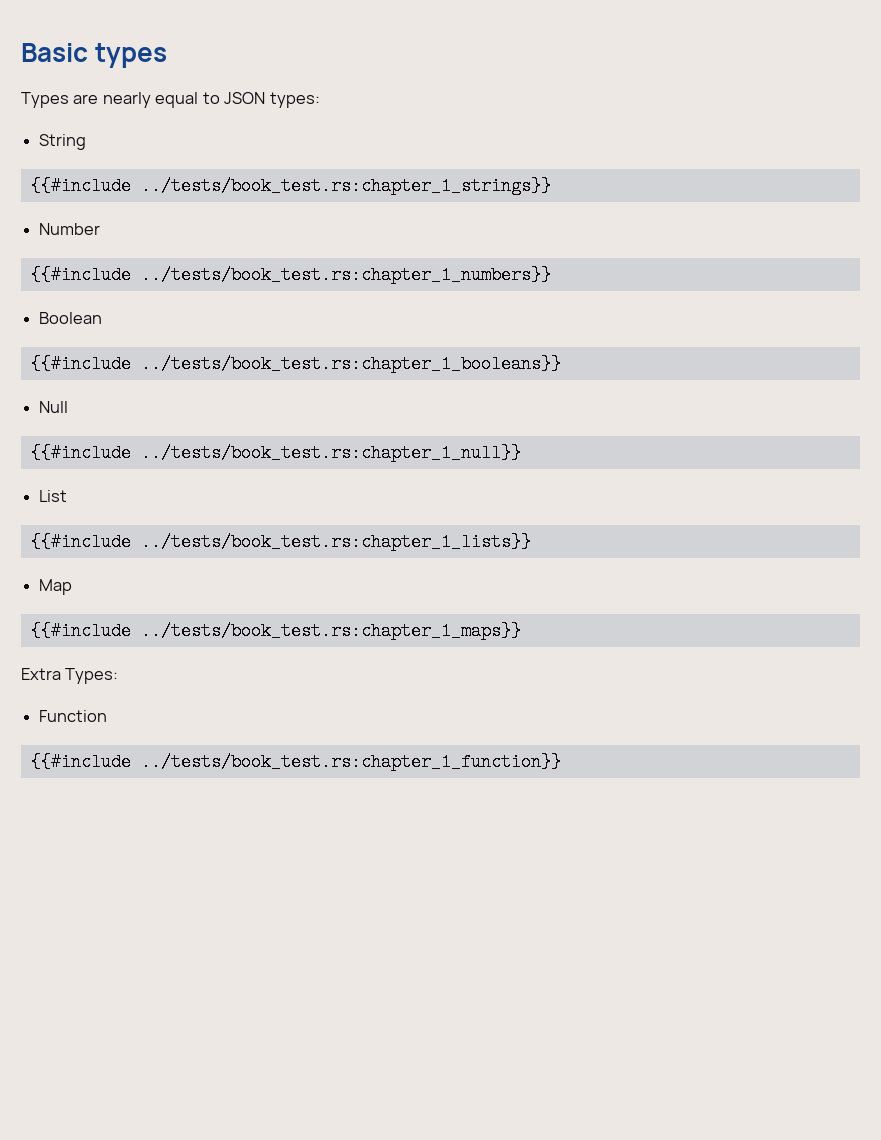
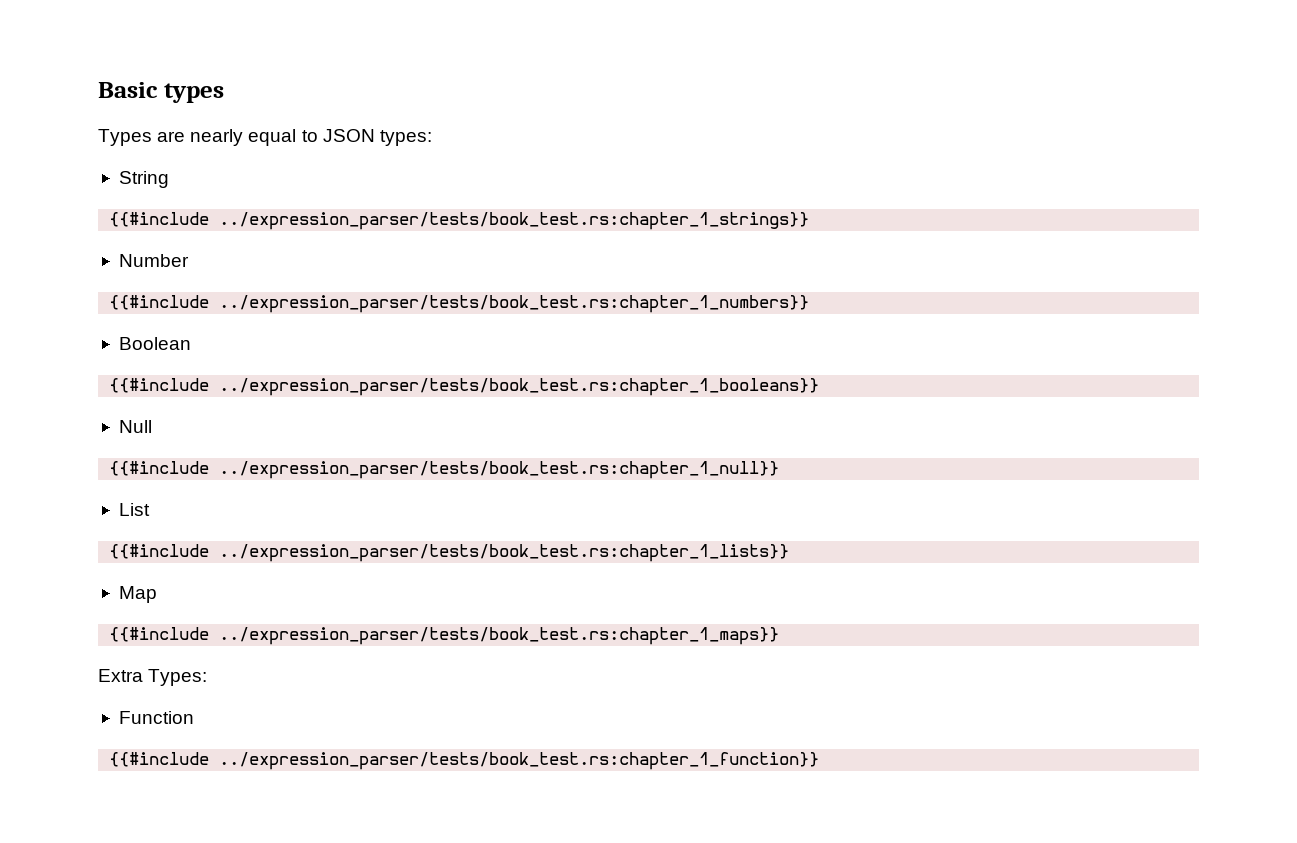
- {{#include ../tests/book_test.rs:chapter_1_strings}}
+ {{#include ../expression_parser/tests/book_test.rs:chapter_1_strings}}
- {{#include ../tests/book_test.rs:chapter_1_numbers}}
+ {{#include ../expression_parser/tests/book_test.rs:chapter_1_numbers}}
- {{#include ../tests/book_test.rs:chapter_1_booleans}}
+ {{#include ../expression_parser/tests/book_test.rs:chapter_1_booleans}}
- {{#include ../tests/book_test.rs:chapter_1_null}}
+ {{#include ../expression_parser/tests/book_test.rs:chapter_1_null}}
- {{#include ../tests/book_test.rs:chapter_1_lists}}
+ {{#include ../expression_parser/tests/book_test.rs:chapter_1_lists}}
- {{#include ../tests/book_test.rs:chapter_1_maps}}
+ {{#include ../expression_parser/tests/book_test.rs:chapter_1_maps}}
- {{#include ../tests/book_test.rs:chapter_1_function}}
+ {{#include ../expression_parser/tests/book_test.rs:chapter_1_function}}

